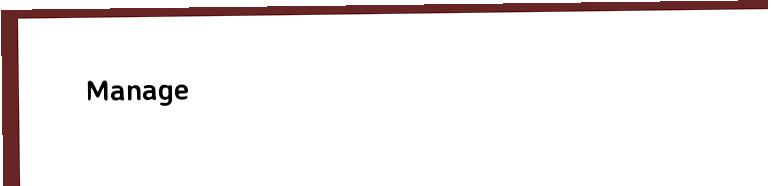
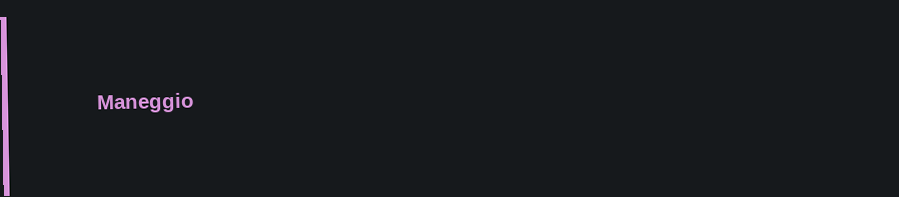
- Manage
+ Maneggio

